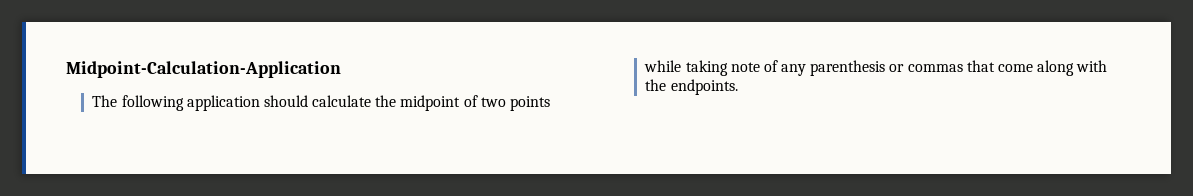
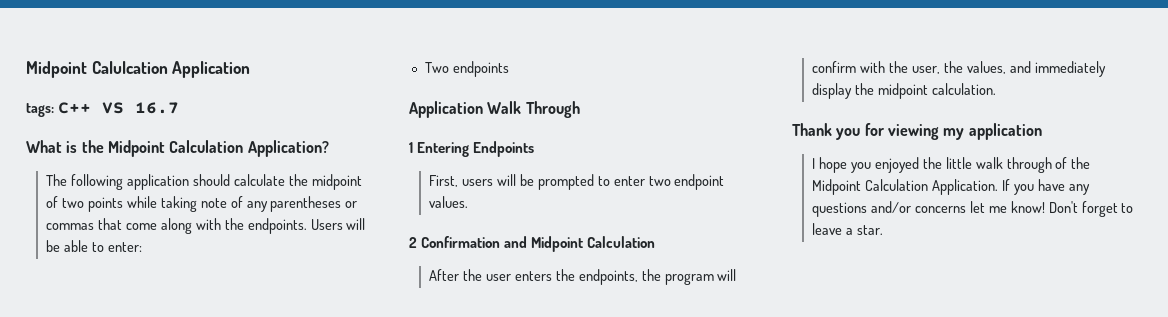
- Midpoint-Calculation-Application
+ Midpoint Calulcation Application
+ tags: C++ VS 16.7
+ What is the Midpoint Calculation Application?
- The following application should calculate the midpoint of two points while taking note of any parenthesis or commas that come along with the endpoints.
+ The following application should calculate the midpoint of two points while taking note of any parentheses or commas that come along with the endpoints.
+ Users will be able to enter:
+ Two endpoints
+ Application Walk Through
+ 1 Entering Endpoints
+ First, users will be prompted to enter two endpoint values.
+ 2 Confirmation and Midpoint Calculation
+ After the user enters the endpoints, the program will confirm with the user, the values, and immediately display the midpoint calculation.
+ Thank you for viewing my application
+ I hope you enjoyed the little walk through of the Midpoint Calculation Application. If you have any questions and/or concerns let me know! Don't forget to leave a star.

